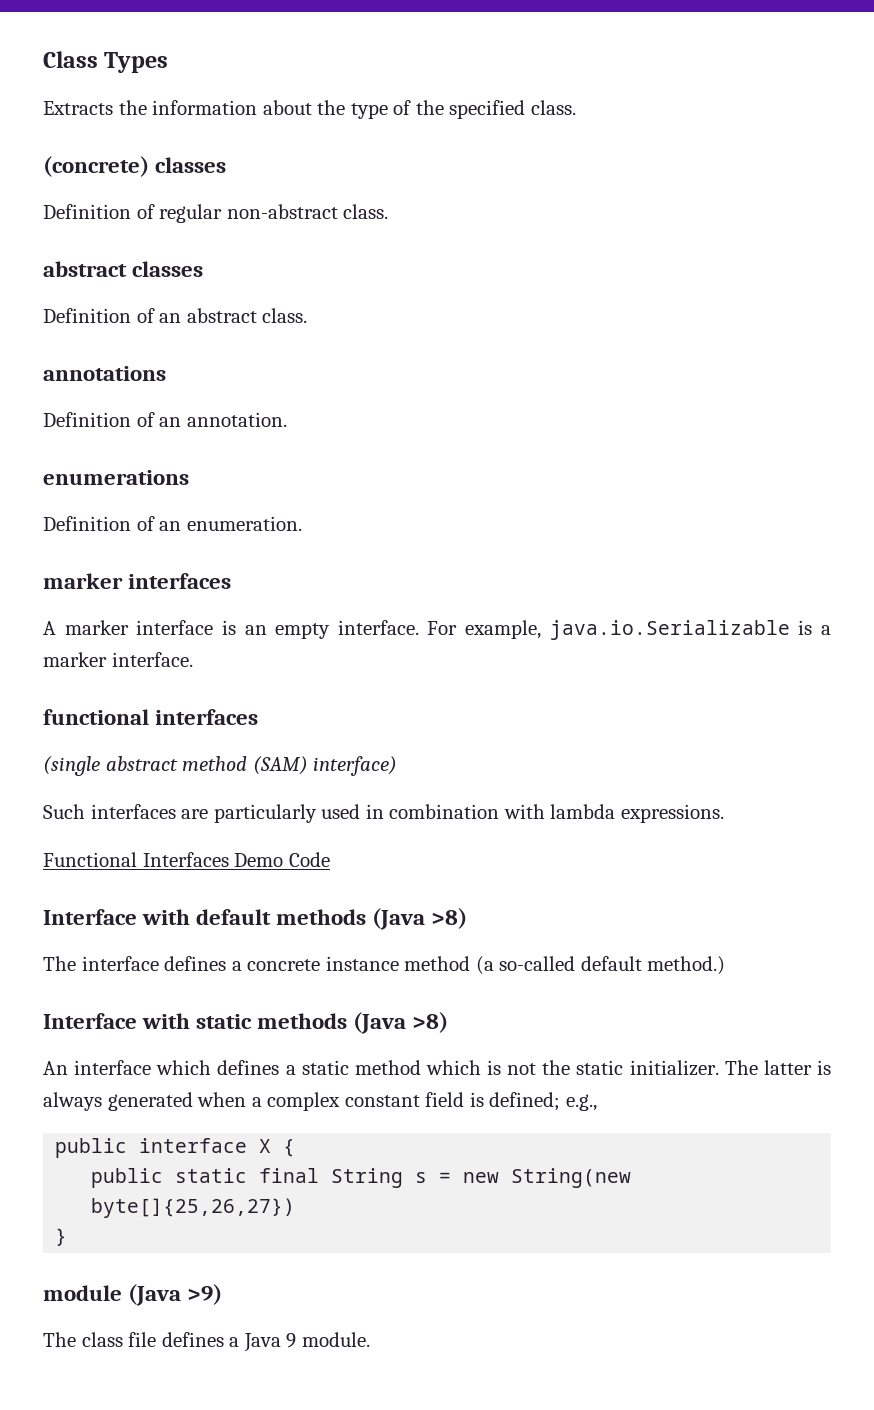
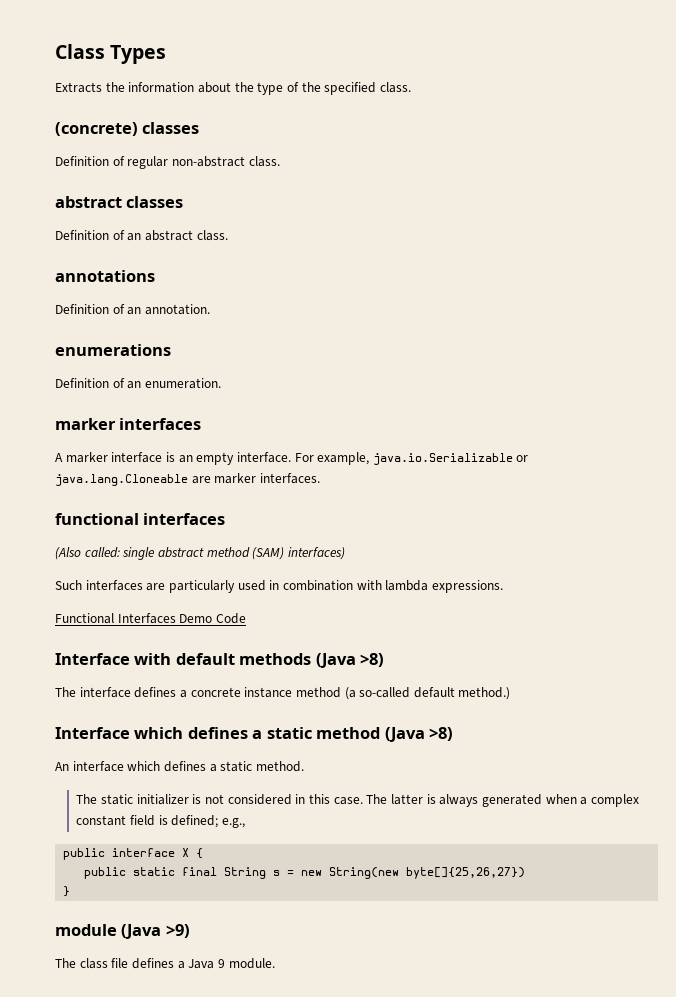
- For example, java.io.Serializable is a marker interface.
+ For example, java.io.Serializable or java.lang.Cloneable are marker interfaces.
- (single abstract method (SAM) interface)
+ (Also called: single abstract method (SAM) interfaces)
- Interface with static methods (Java >8)
+ Interface which defines a static method (Java >8)
- An interface which defines a static method which is not the static initializer.
+ An interface which defines a static method.
+ The static initializer is not considered in this case.

